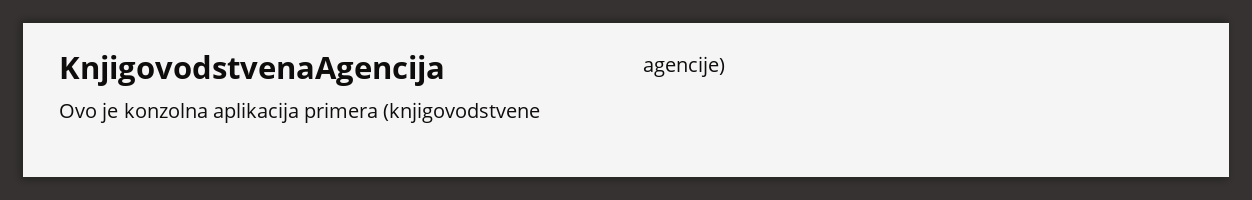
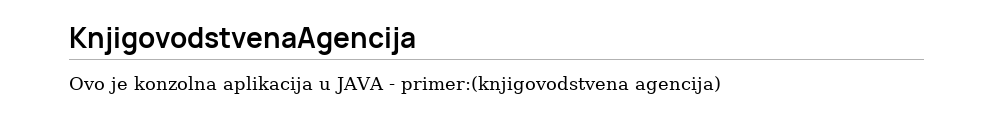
- Ovo je konzolna aplikacija primera (knjigovodstvene agencije)
+ Ovo je konzolna aplikacija u JAVA - primer:(knjigovodstvena agencija)

